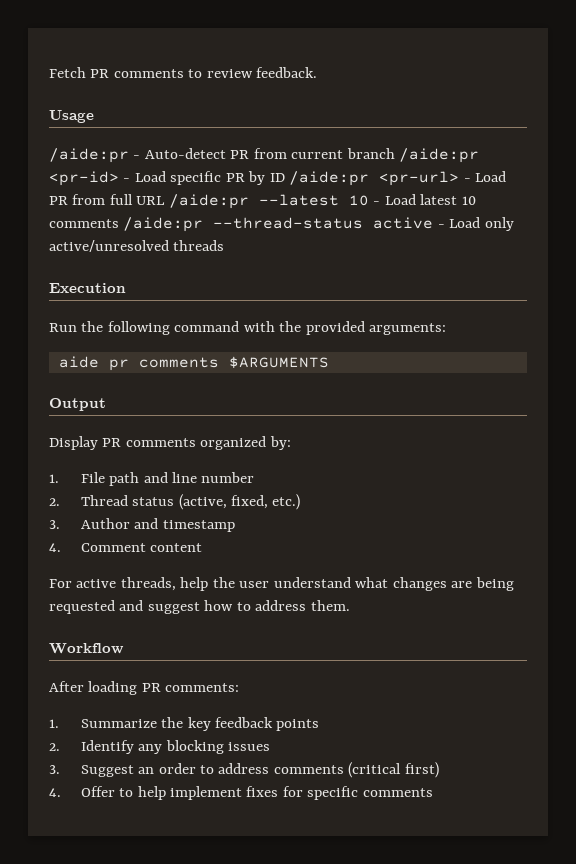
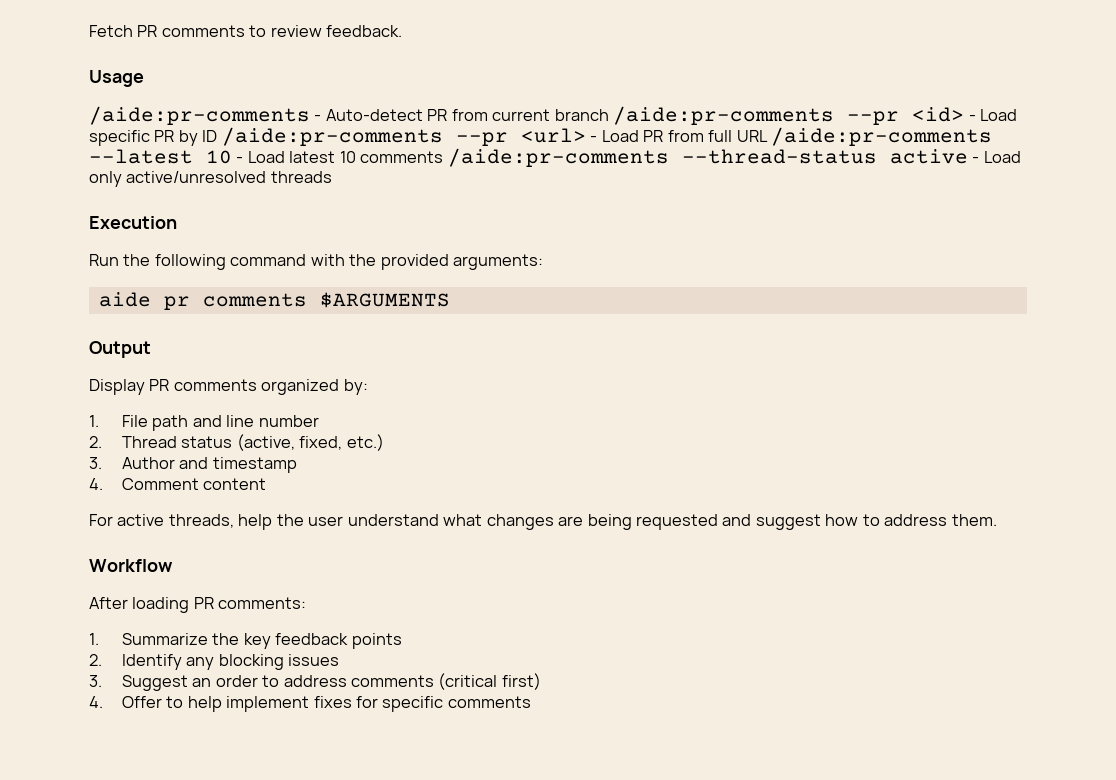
- /aide:pr - Auto-detect PR from current branch /aide:pr <pr-id> - Load specific PR by ID /aide:pr <pr-url> - Load PR from full URL /aide:pr --latest 10 - Load latest 10 comments /aide:pr --thread-status active - Load only active/unresolved threads
+ /aide:pr-comments - Auto-detect PR from current branch /aide:pr-comments --pr <id> - Load specific PR by ID /aide:pr-comments --pr <url> - Load PR from full URL /aide:pr-comments --latest 10 - Load latest 10 comments /aide:pr-comments --thread-status active - Load only active/unresolved threads

